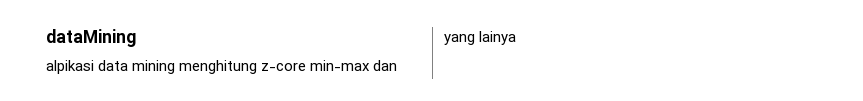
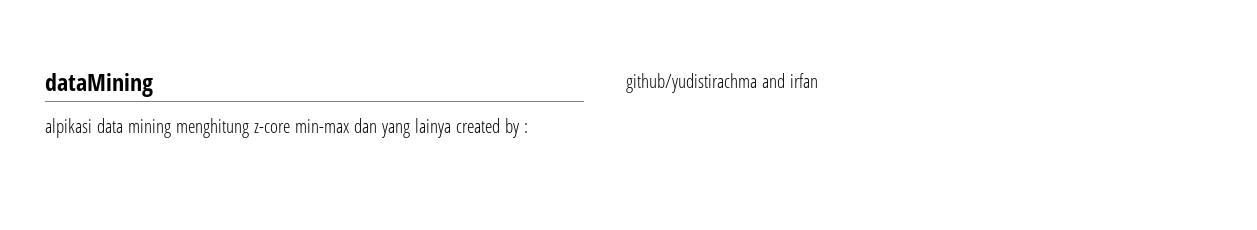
- alpikasi data mining menghitung z-core min-max dan yang lainya
+ alpikasi data mining menghitung z-core min-max dan yang lainya created by : github/yudistirachma and irfan

